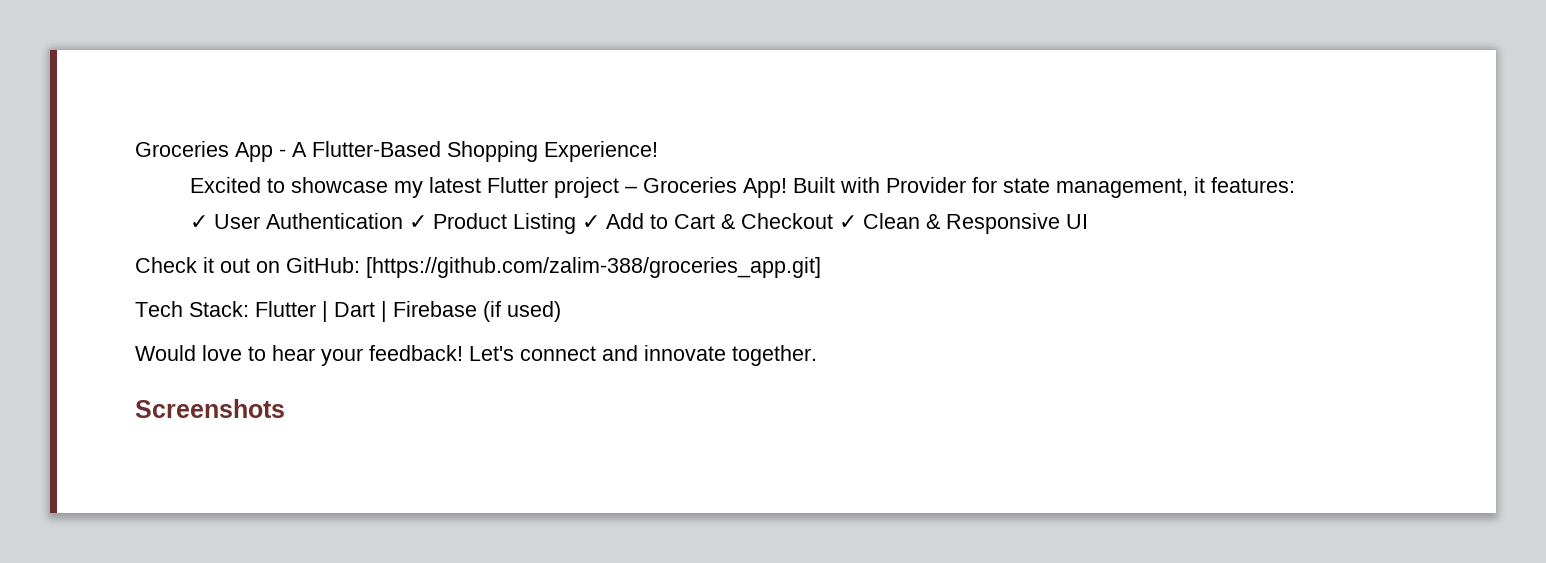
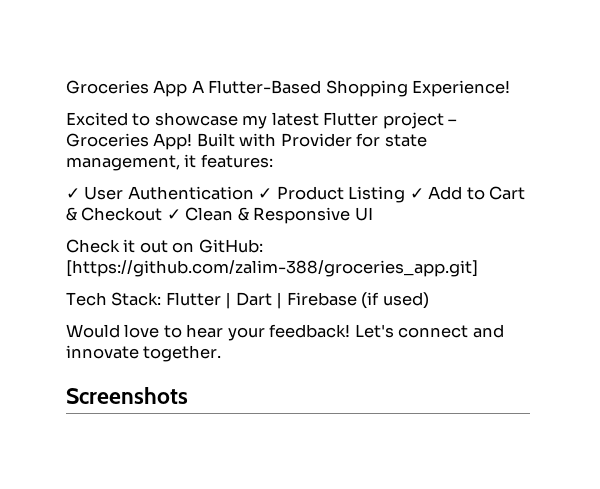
- Groceries App - A Flutter-Based Shopping Experience!
+ Groceries App A Flutter-Based Shopping Experience!

